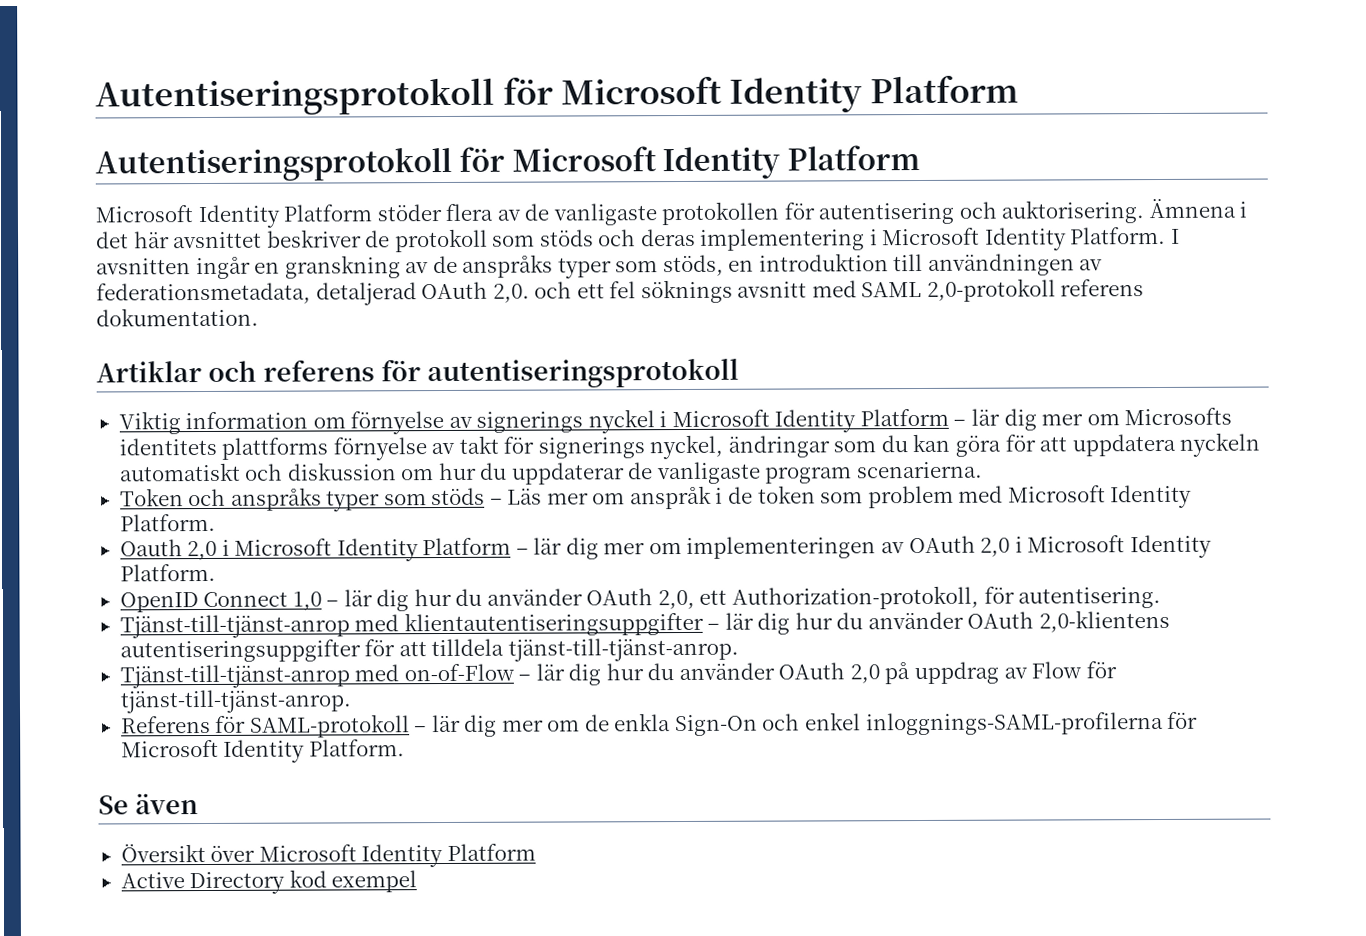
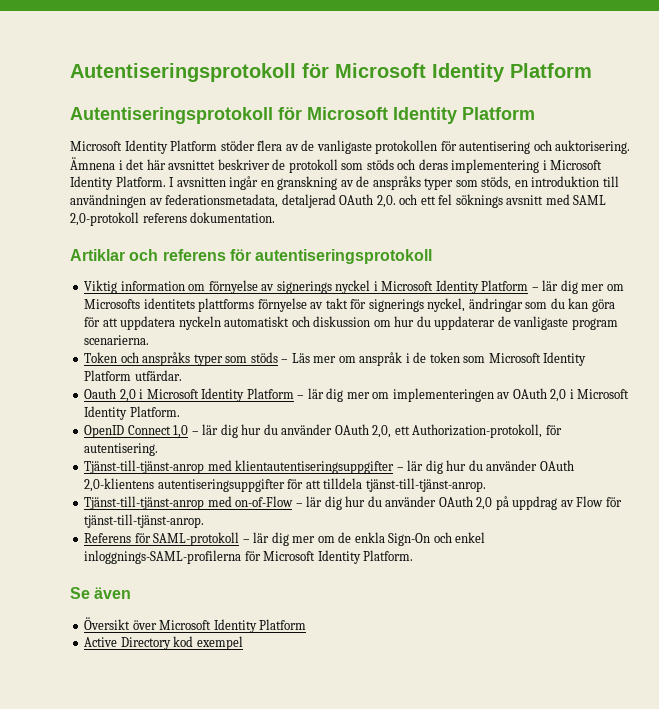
- Token och anspråks typer som stöds – Läs mer om anspråk i de token som problem med Microsoft Identity Platform.
+ Token och anspråks typer som stöds – Läs mer om anspråk i de token som Microsoft Identity Platform utfärdar.

